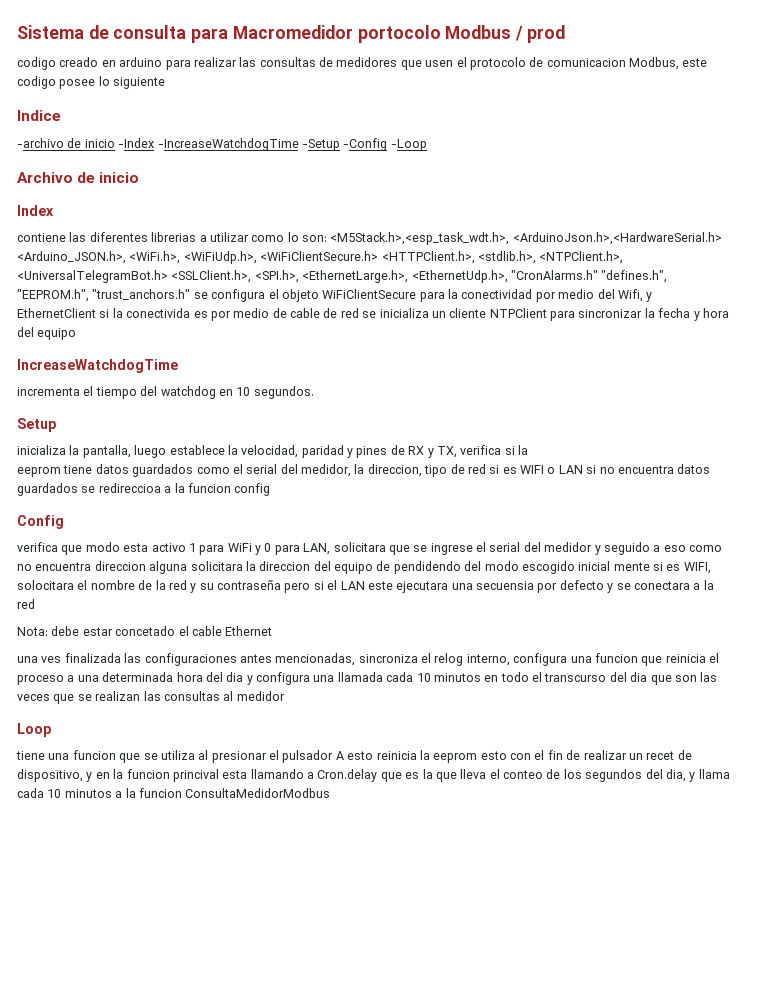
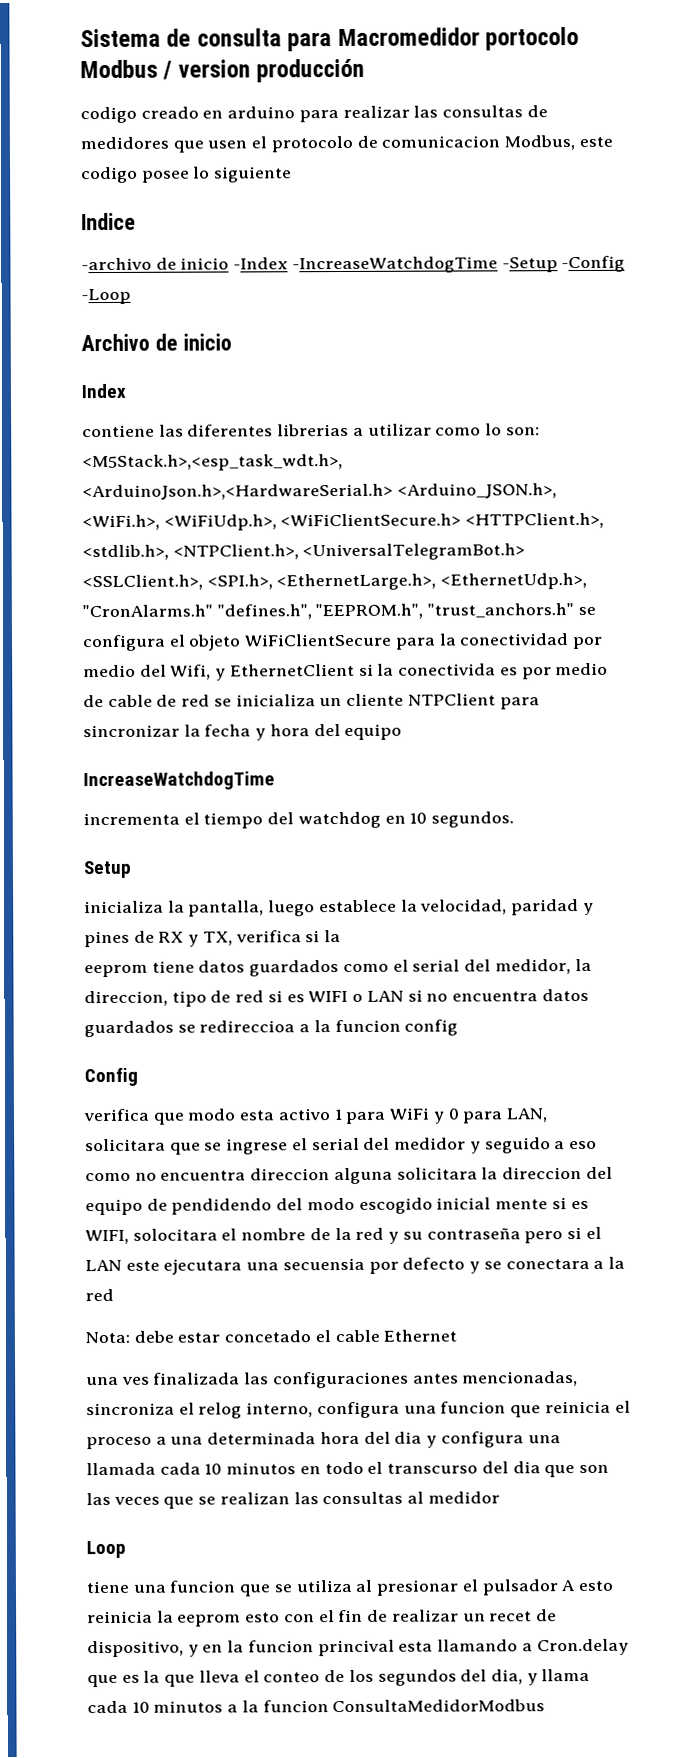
- Sistema de consulta para Macromedidor portocolo Modbus / prod
+ Sistema de consulta para Macromedidor portocolo Modbus / version producción

